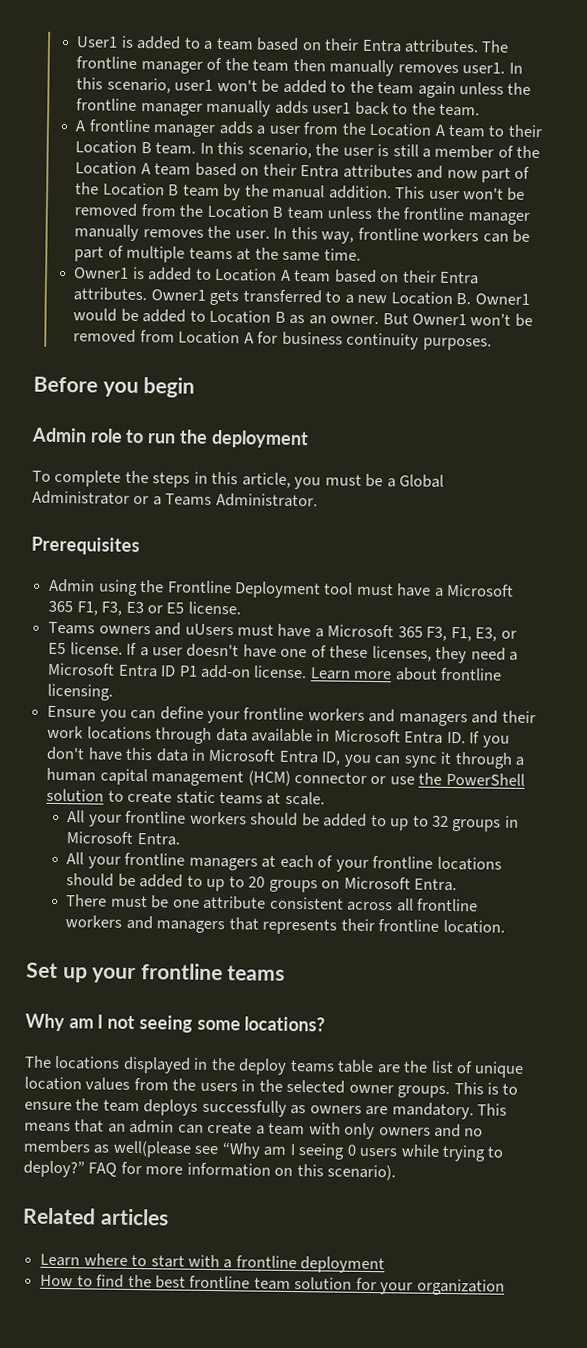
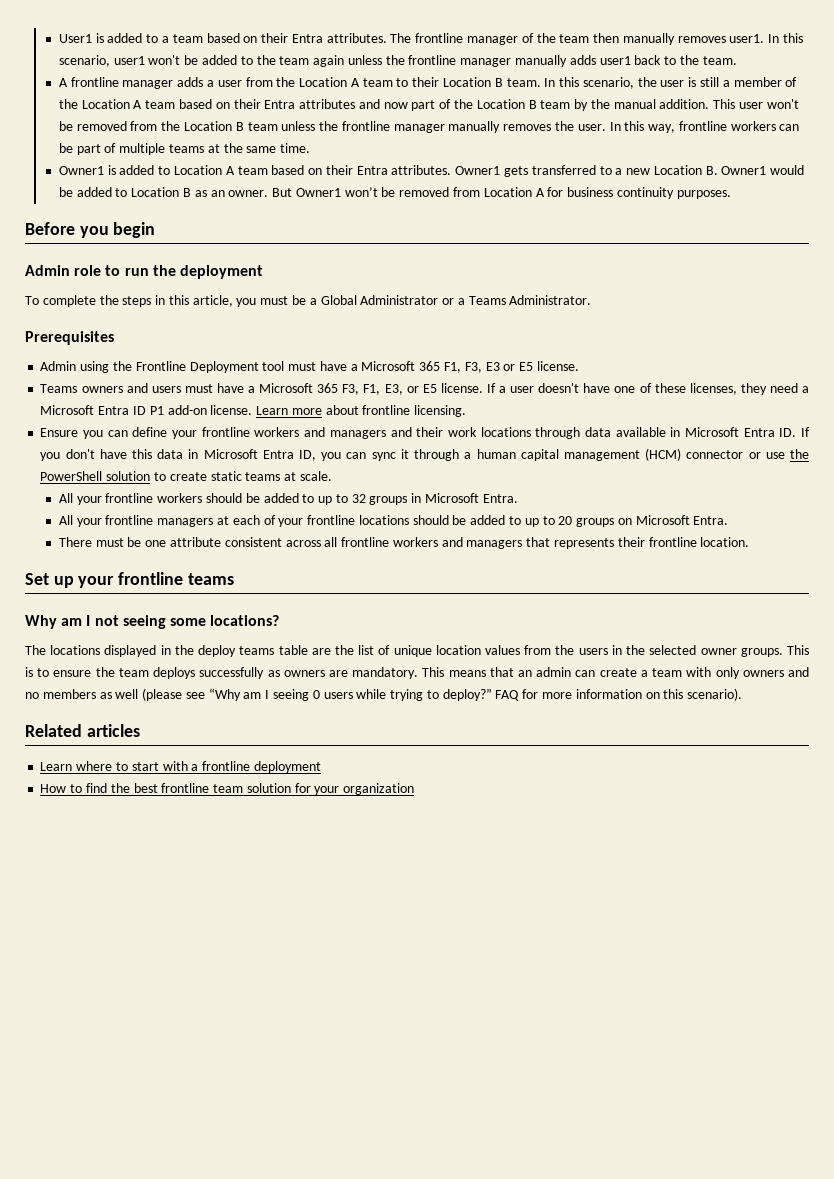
- Teams owners and uUsers must have a Microsoft 365 F3, F1, E3, or E5 license.
+ Teams owners and users must have a Microsoft 365 F3, F1, E3, or E5 license.
- This means that an admin can create a team with only owners and no members as well(please see “Why am I seeing 0 users while trying to deploy?”
+ This means that an admin can create a team with only owners and no members as well (please see “Why am I seeing 0 users while trying to deploy?”

